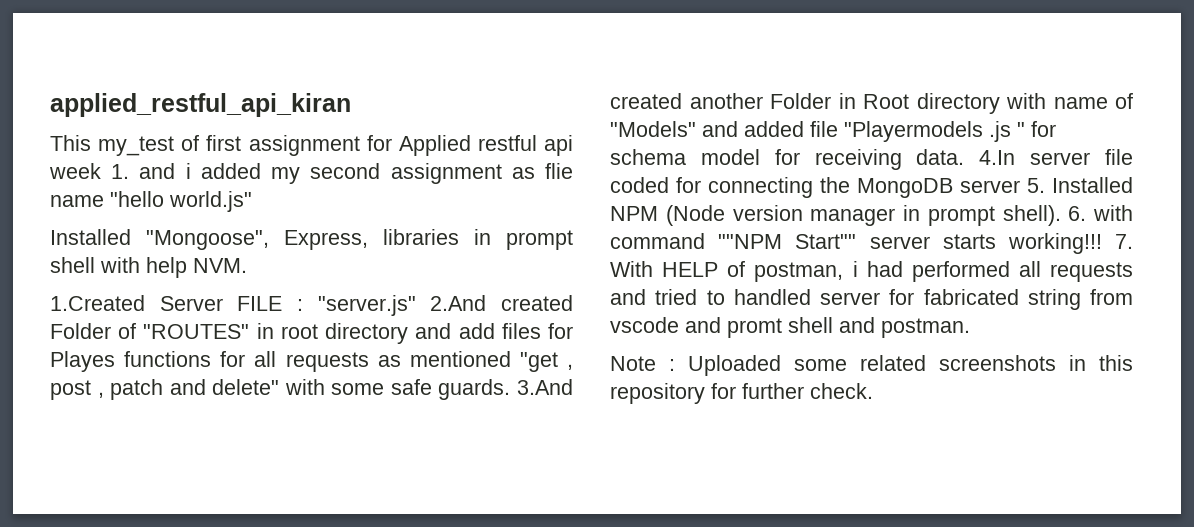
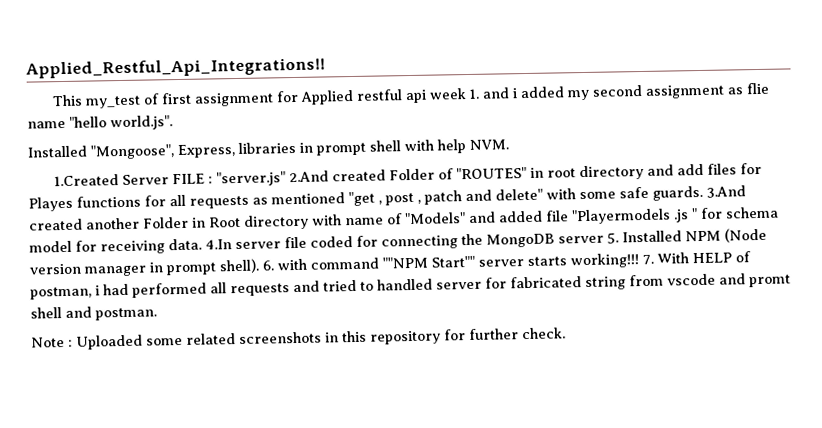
- applied_restful_api_kiran
+ Applied_Restful_Api_Integrations!!
- This my_test of first assignment for Applied restful api week 1. and i added my second assignment as flie name "hello world.js"
+ This my_test of first assignment for Applied restful api week 1. and i added my second assignment as flie name "hello world.js".

